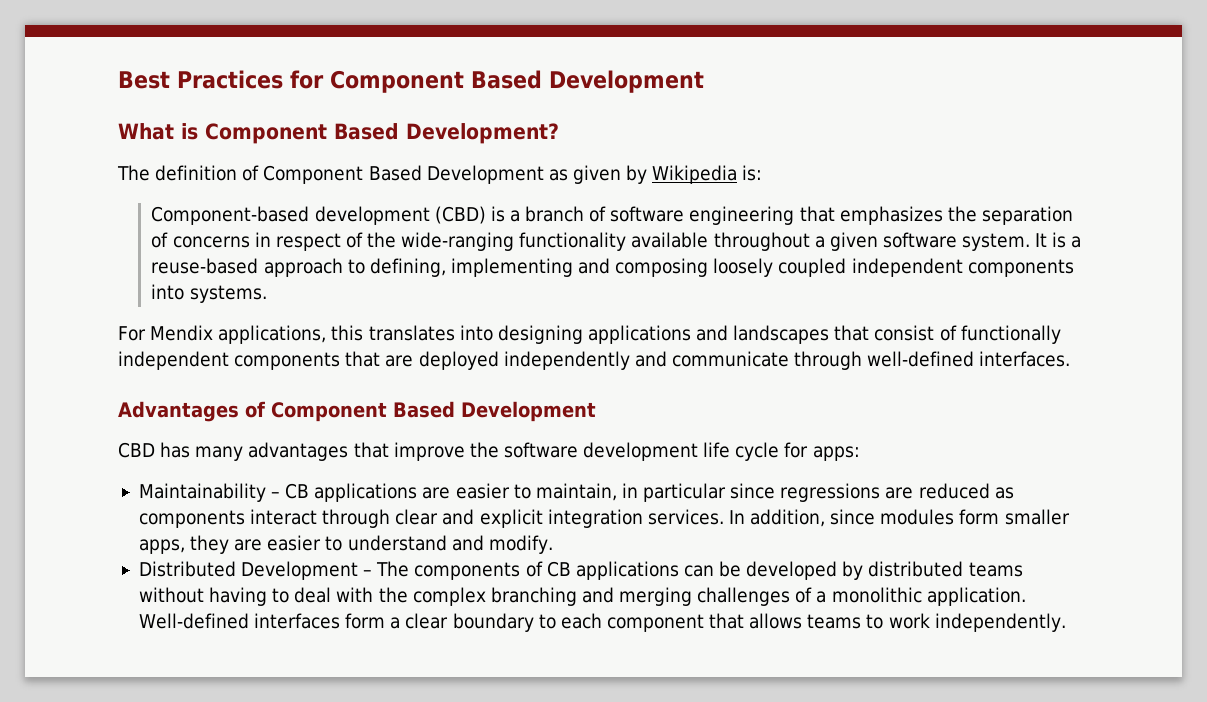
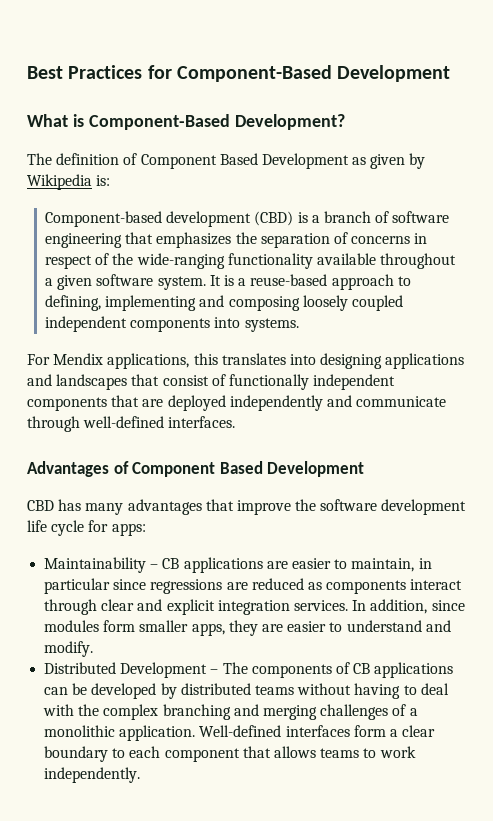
- Best Practices for Component Based Development
+ Best Practices for Component-Based Development
- What is Component Based Development?
+ What is Component-Based Development?

